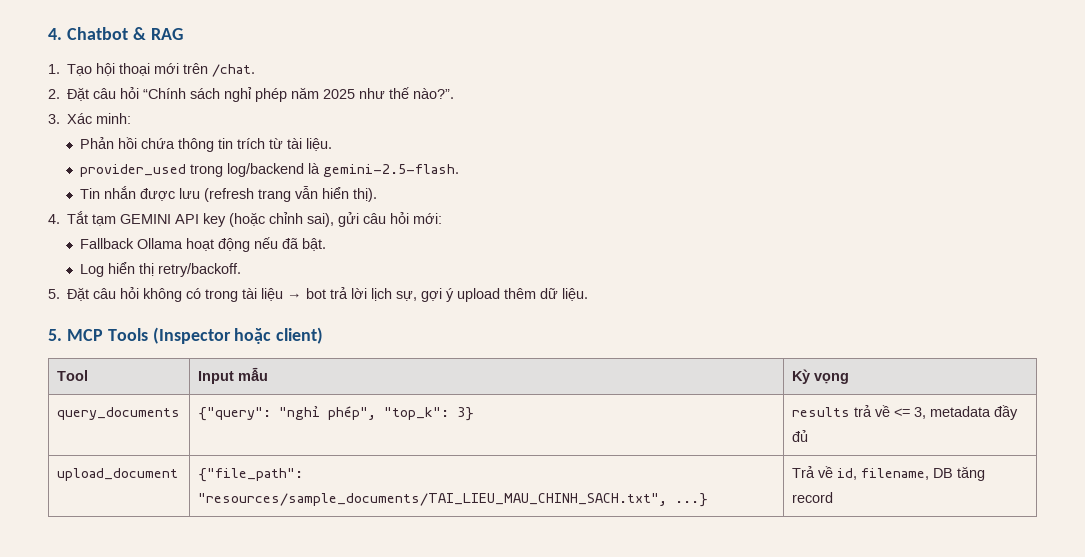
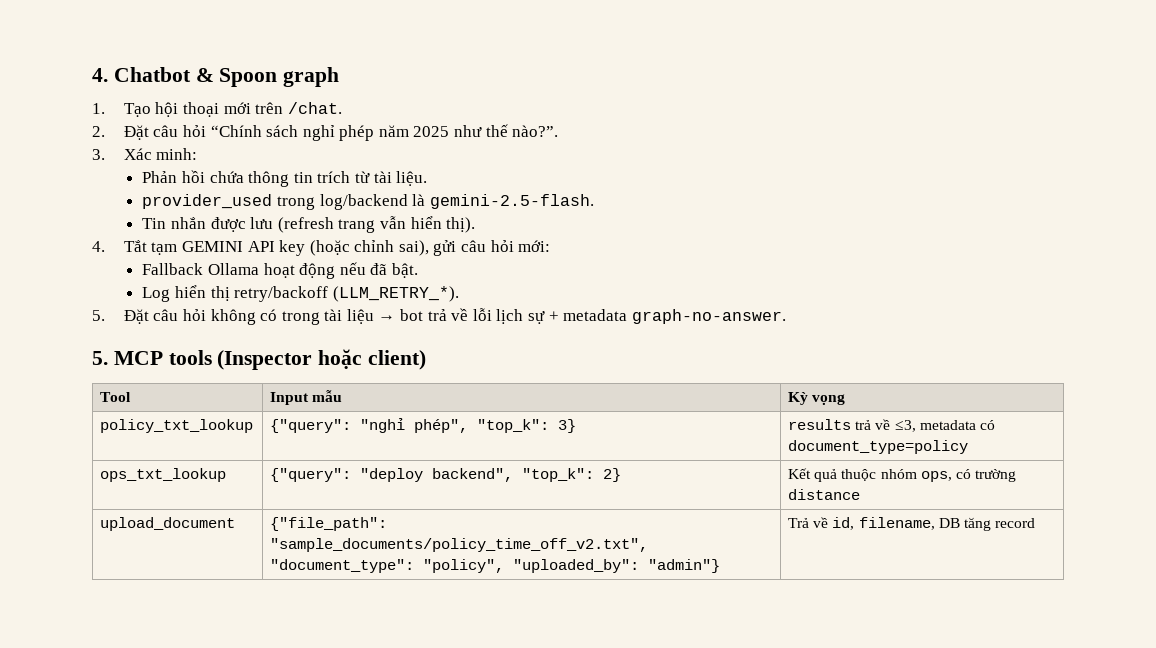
- 4. Chatbot & RAG
+ 4. Chatbot & Spoon graph
- Log hiển thị retry/backoff.
+ Log hiển thị retry/backoff (LLM_RETRY_*).
- 5. Đặt câu hỏi không có trong tài liệu → bot trả lời lịch sự, gợi ý upload thêm dữ liệu.
+ 5. Đặt câu hỏi không có trong tài liệu → bot trả về lỗi lịch sự + metadata graph-no-answer.
- 5. MCP Tools (Inspector hoặc client)
+ 5. MCP tools (Inspector hoặc client)
- query_documents | {"query": "nghỉ phép", "top_k": 3} | results trả về <= 3, metadata đầy đủ
- upload_document | {"file_path": "resources/sample_documents/TAI_LIEU_MAU_CHINH_SACH.txt", ...} | Trả về id, filename, DB tăng record
+ policy_txt_lookup | {"query": "nghỉ phép", "top_k": 3} | results trả về ≤3, metadata có document_type=policy
+ ops_txt_lookup | {"query": "deploy backend", "top_k": 2} | Kết quả thuộc nhóm ops, có trường distance
+ upload_document | {"file_path": "sample_documents/policy_time_off_v2.txt", "document_type": "policy", "uploaded_by": "admin"} | Trả về id, filename, DB tăng record

